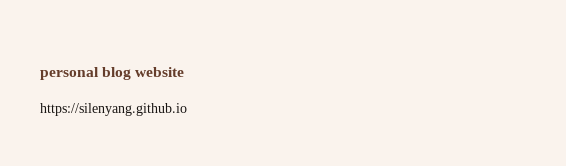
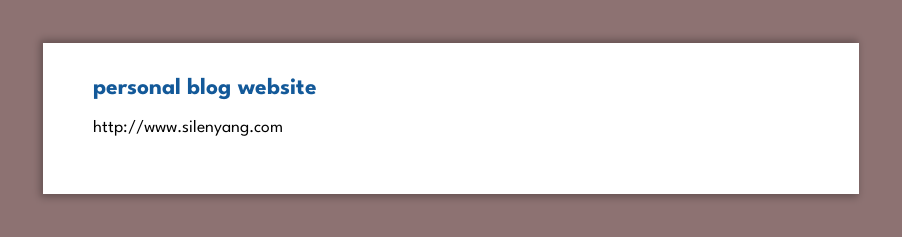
- https://silenyang.github.io
+ http://www.silenyang.com

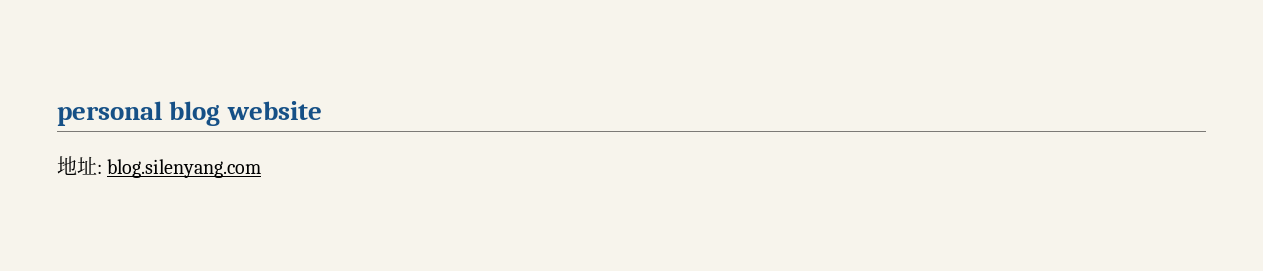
- http://www.silenyang.com
+ 地址: blog.silenyang.com

